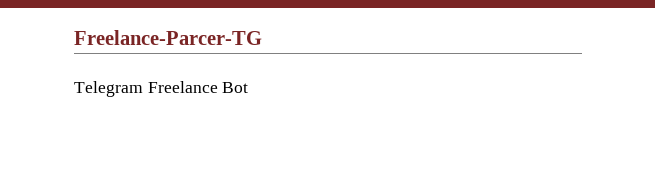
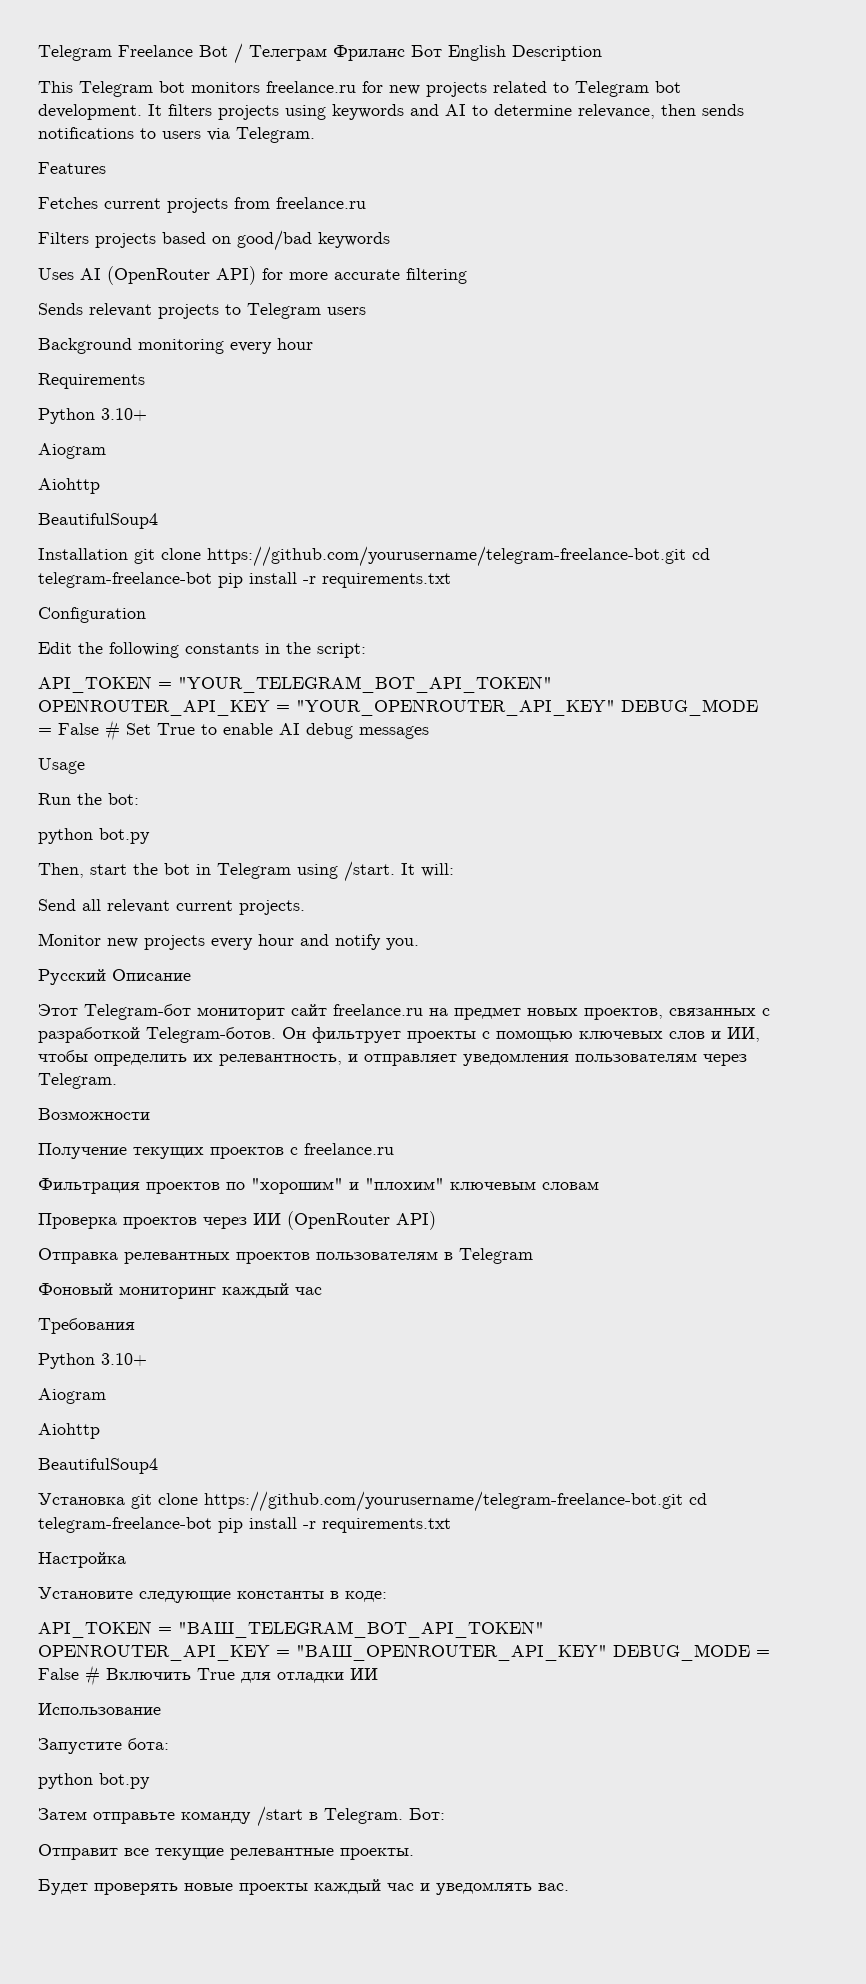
- Freelance-Parcer-TG
- Telegram Freelance Bot
+ Telegram Freelance Bot / Телеграм Фриланс Бот English Description
+ This Telegram bot monitors freelance.ru for new projects related to Telegram bot development. It filters projects using keywords and AI to determine relevance, then sends notifications to users via Telegram.
+ Features
+ Fetches current projects from freelance.ru
+ Filters projects based on good/bad keywords
+ Uses AI (OpenRouter API) for more accurate filtering
+ Sends relevant projects to Telegram users
+ Background monitoring every hour
+ Requirements
+ Python 3.10+
+ Aiogram
+ Aiohttp
+ BeautifulSoup4
+ Installation git clone https://github.com/yourusername/telegram-freelance-bot.git cd telegram-freelance-bot pip install -r requirements.txt
+ Configuration
+ Edit the following constants in the script:
+ API_TOKEN = "YOUR_TELEGRAM_BOT_API_TOKEN" OPENROUTER_API_KEY = "YOUR_OPENROUTER_API_KEY" DEBUG_MODE = False # Set True to enable AI debug messages
+ Usage
+ Run the bot:
+ python bot.py
+ Then, start the bot in Telegram using /start. It will:
+ Send all relevant current projects.
+ Monitor new projects every hour and notify you.
+ Русский Описание
+ Этот Telegram-бот мониторит сайт freelance.ru на предмет новых проектов, связанных с разработкой Telegram-ботов. Он фильтрует проекты с помощью ключевых слов и ИИ, чтобы определить их релевантность, и отправляет уведомления пользователям через Telegram.
+ Возможности
+ Получение текущих проектов с freelance.ru
+ Фильтрация проектов по "хорошим" и "плохим" ключевым словам
+ Проверка проектов через ИИ (OpenRouter API)
+ Отправка релевантных проектов пользователям в Telegram
+ Фоновый мониторинг каждый час
+ Требования
+ Python 3.10+
+ Aiogram
+ Aiohttp
+ BeautifulSoup4
+ Установка git clone https://github.com/yourusername/telegram-freelance-bot.git cd telegram-freelance-bot pip install -r requirements.txt
+ Настройка
+ Установите следующие константы в коде:
+ API_TOKEN = "ВАШ_TELEGRAM_BOT_API_TOKEN" OPENROUTER_API_KEY = "ВАШ_OPENROUTER_API_KEY" DEBUG_MODE = False # Включить True для отладки ИИ
+ Использование
+ Запустите бота:
+ python bot.py
+ Затем отправьте команду /start в Telegram. Бот:
+ Отправит все текущие релевантные проекты.
+ Будет проверять новые проекты каждый час и уведомлять вас.

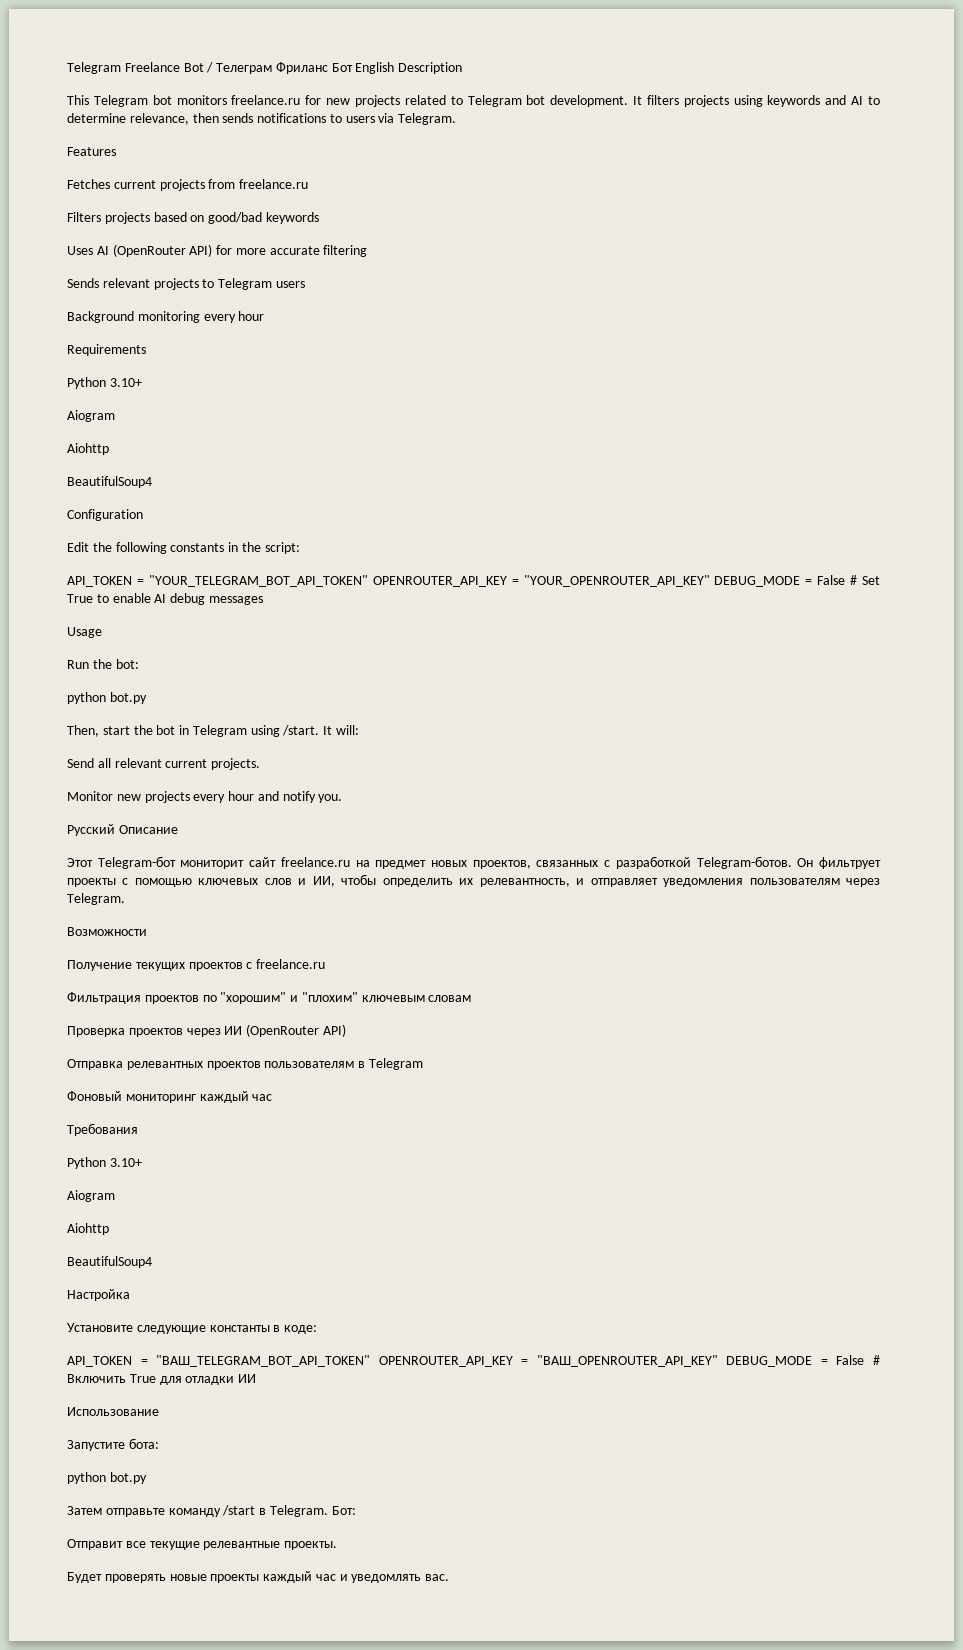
- Installation git clone https://github.com/yourusername/telegram-freelance-bot.git cd telegram-freelance-bot pip install -r requirements.txt
- Установка git clone https://github.com/yourusername/telegram-freelance-bot.git cd telegram-freelance-bot pip install -r requirements.txt

